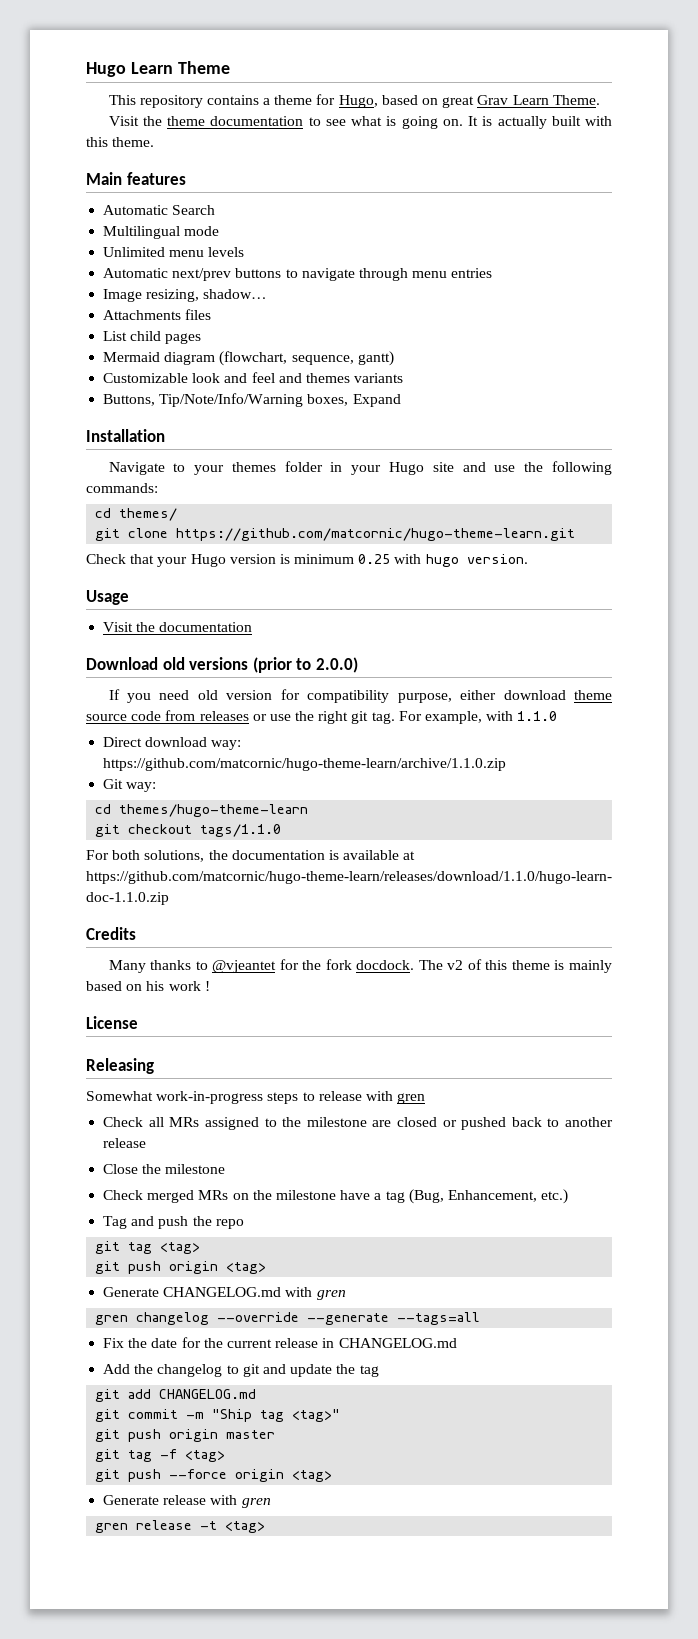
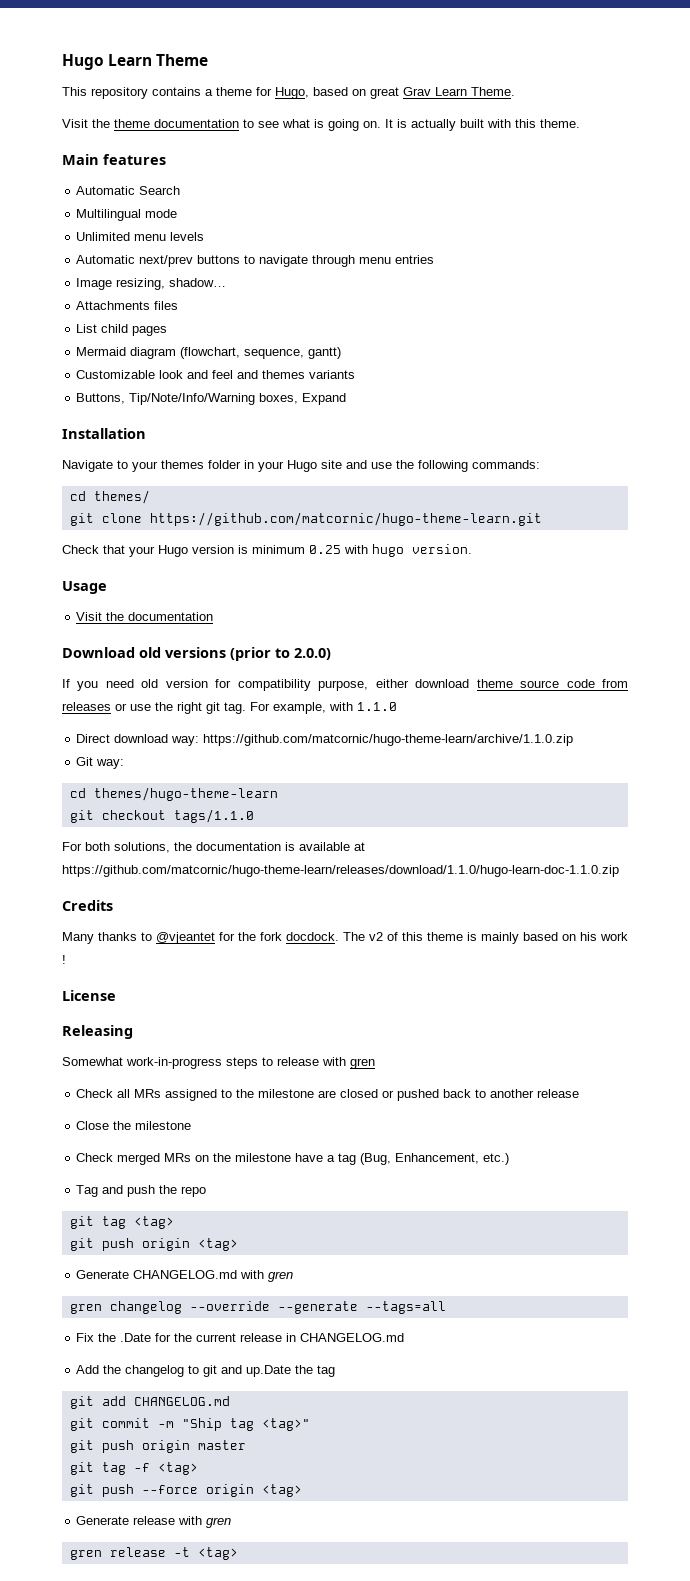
- Fix the date for the current release in CHANGELOG.md
+ Fix the .Date for the current release in CHANGELOG.md
- Add the changelog to git and update the tag
+ Add the changelog to git and up.Date the tag

